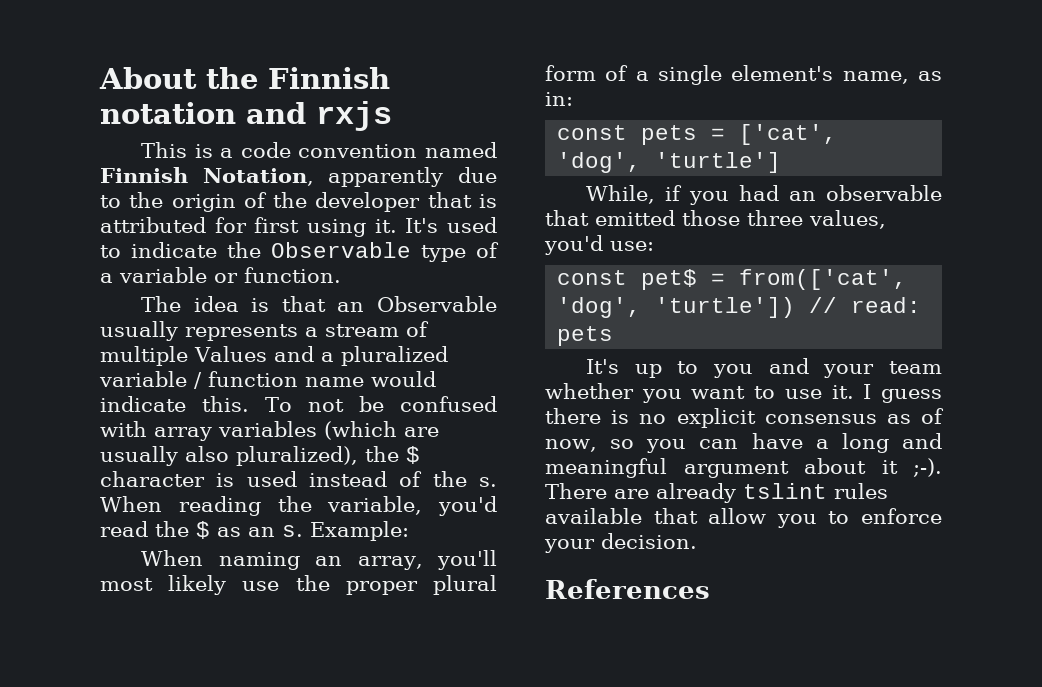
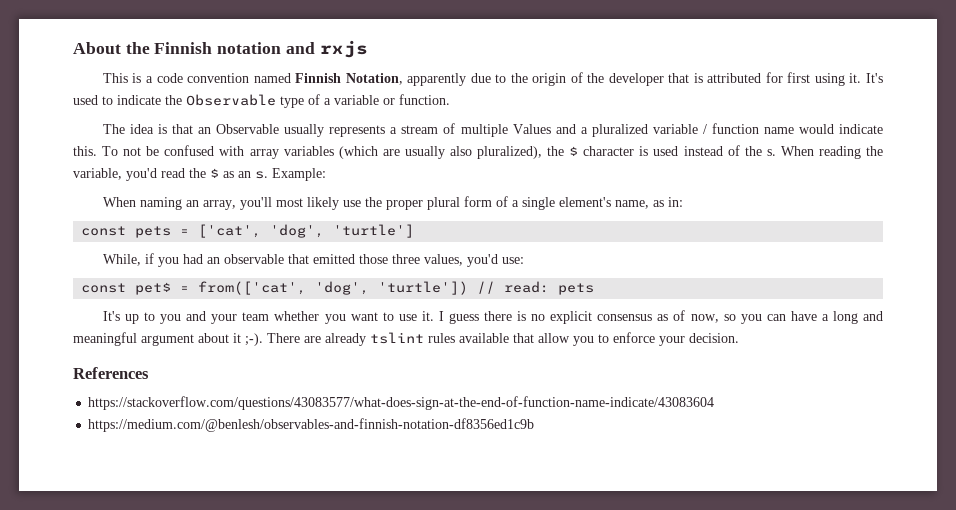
+ https://stackoverflow.com/questions/43083577/what-does-sign-at-the-end-of-function-name-indicate/43083604
+ https://medium.com/@benlesh/observables-and-finnish-notation-df8356ed1c9b

